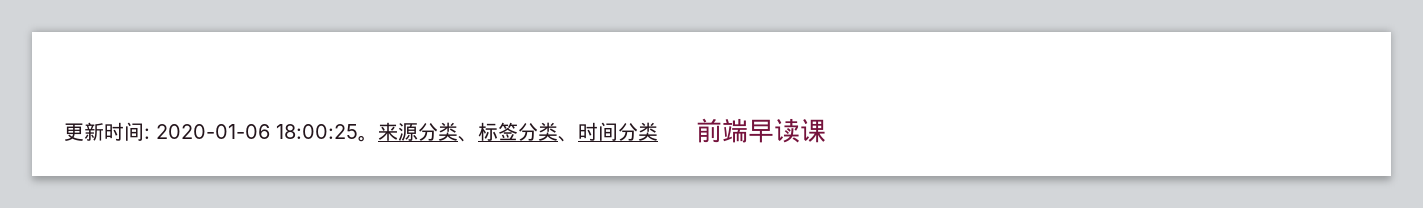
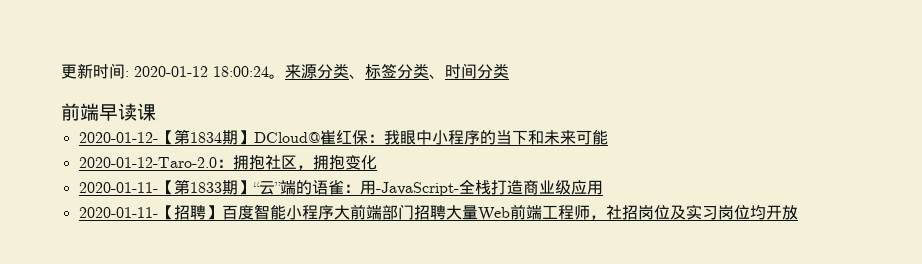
- 更新时间: 2020-01-06 18:00:25。
+ 更新时间: 2020-01-12 18:00:24。
+ 2020-01-12-【第1834期】DCloud@崔红保：我眼中小程序的当下和未来可能
+ 2020-01-12-Taro-2.0：拥抱社区，拥抱变化
+ 2020-01-11-【第1833期】“云”端的语雀：用-JavaScript-全栈打造商业级应用
+ 2020-01-11-【招聘】百度智能小程序大前端部门招聘大量Web前端工程师，社招岗位及实习岗位均开放

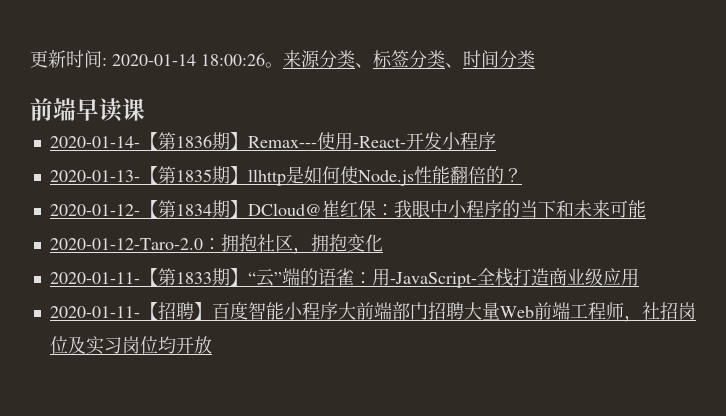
- 更新时间: 2020-01-12 18:00:24。
+ 更新时间: 2020-01-14 18:00:26。
+ 2020-01-14-【第1836期】Remax---使用-React-开发小程序
+ 2020-01-13-【第1835期】llhttp是如何使Node.js性能翻倍的？

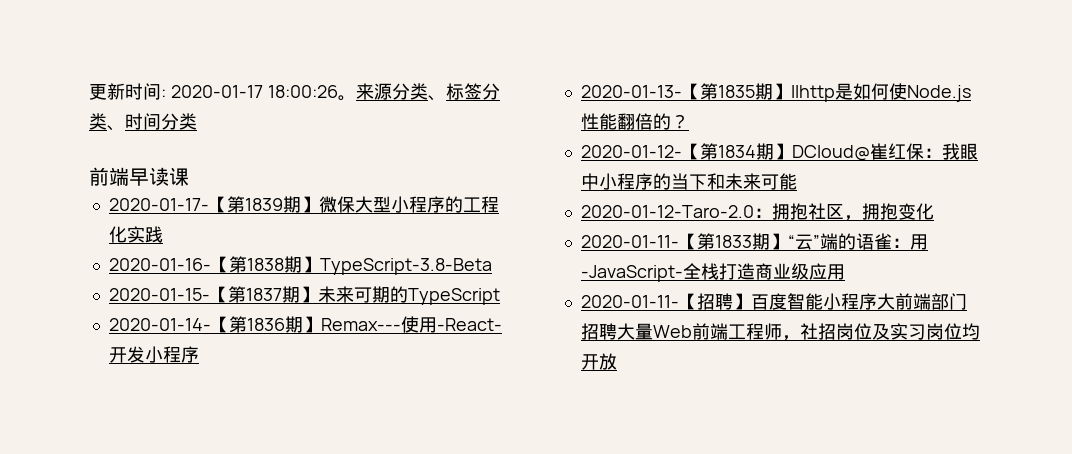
- 更新时间: 2020-01-14 18:00:26。
+ 更新时间: 2020-01-17 18:00:26。
+ 2020-01-17-【第1839期】微保大型小程序的工程化实践
+ 2020-01-16-【第1838期】TypeScript-3.8-Beta
+ 2020-01-15-【第1837期】未来可期的TypeScript

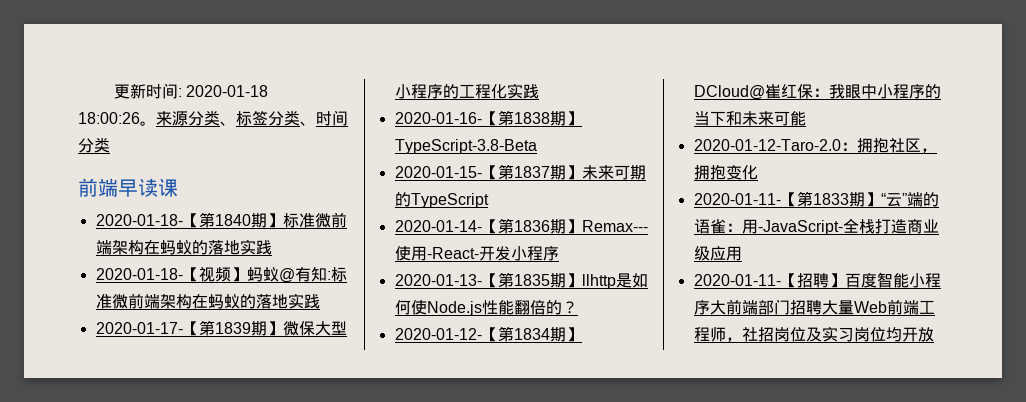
- 更新时间: 2020-01-17 18:00:26。
+ 更新时间: 2020-01-18 18:00:26。
+ 2020-01-18-【第1840期】标准微前端架构在蚂蚁的落地实践
+ 2020-01-18-【视频】蚂蚁@有知:标准微前端架构在蚂蚁的落地实践

